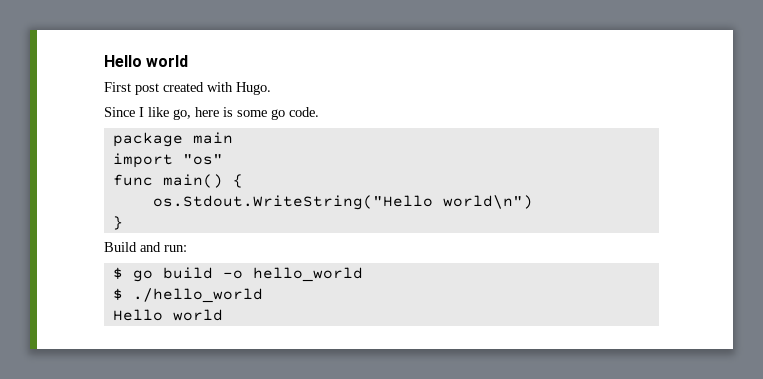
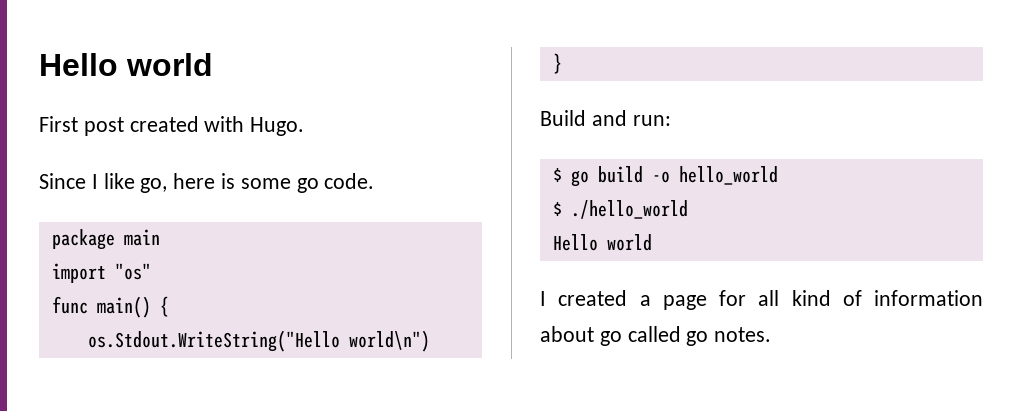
+ I created a page for all kind of information about go called go notes.

